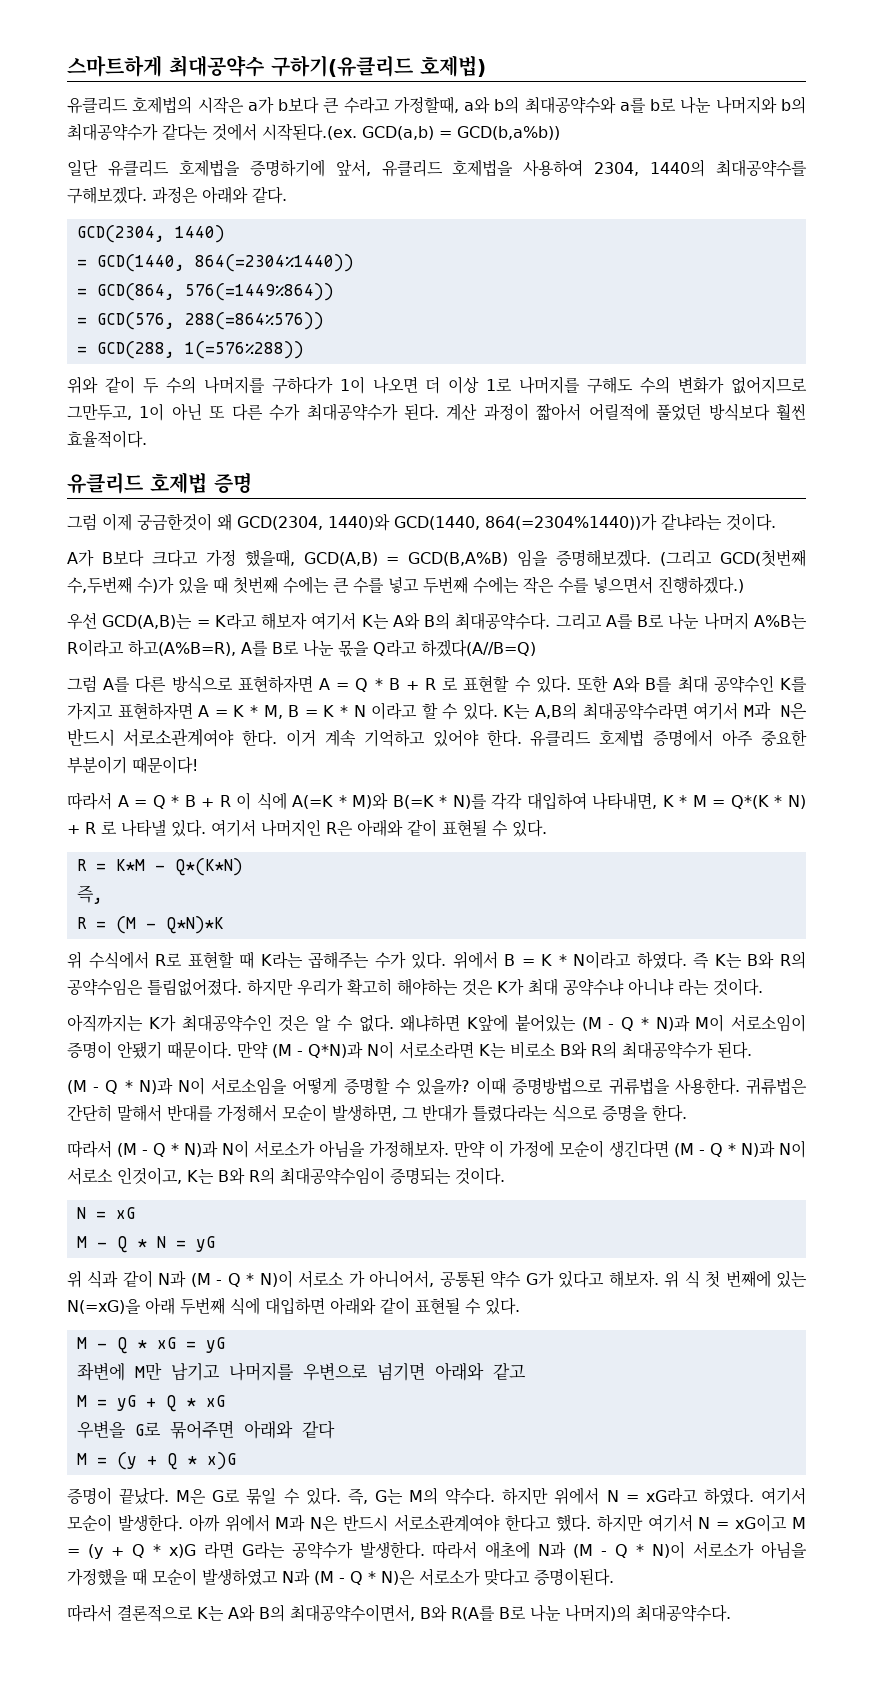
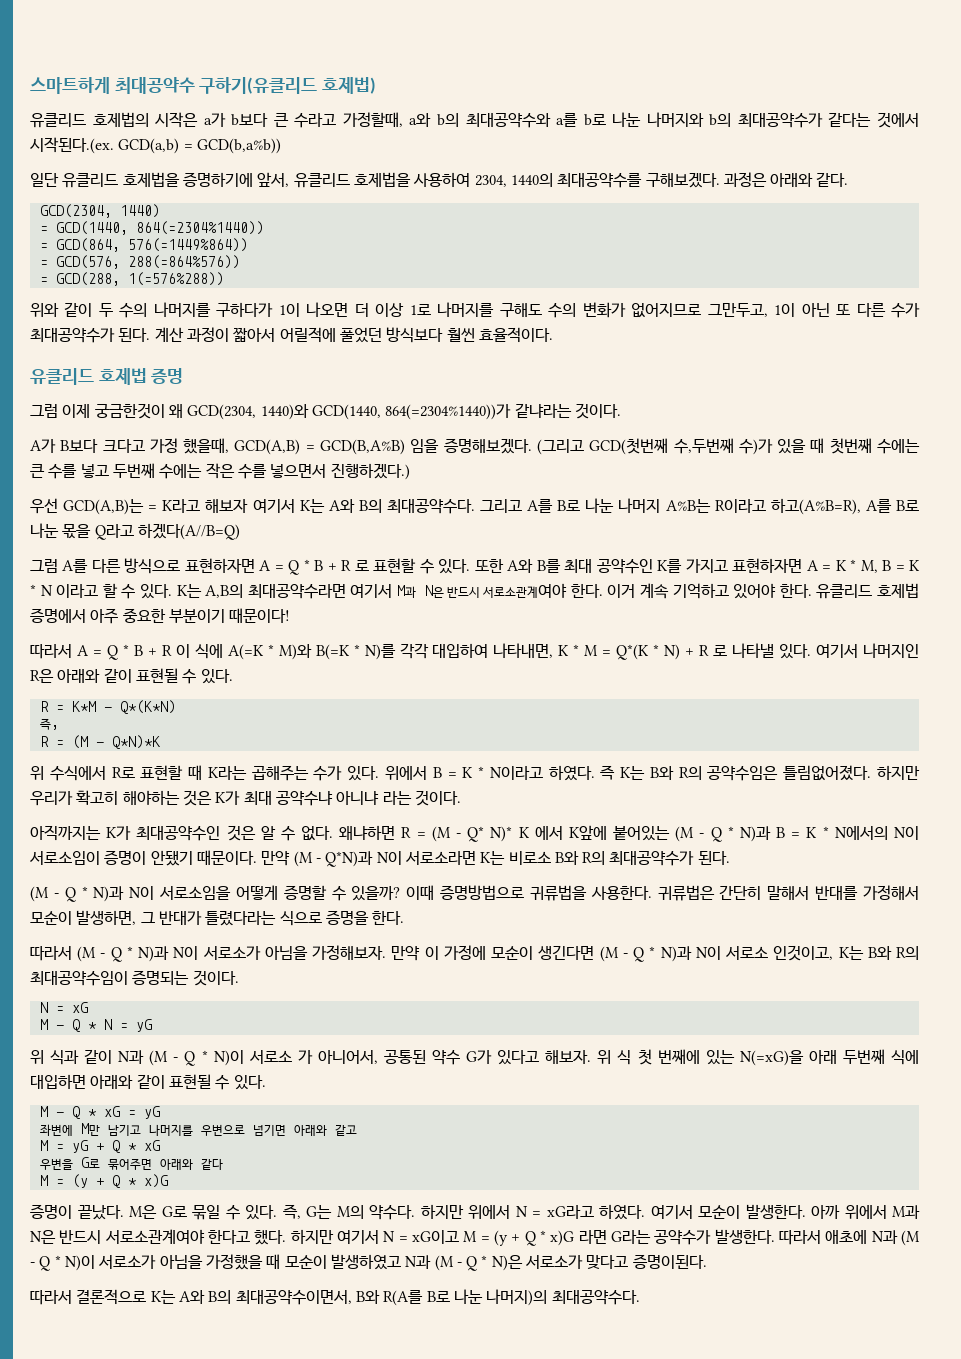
- 왜냐하면 K앞에 붙어있는 (M - Q * N)과 M이 서로소임이 증명이 안됐기 때문이다.
+ 왜냐하면 R = (M - Q* N)* K 에서 K앞에 붙어있는 (M - Q * N)과 B = K * N에서의 N이 서로소임이 증명이 안됐기 때문이다.

